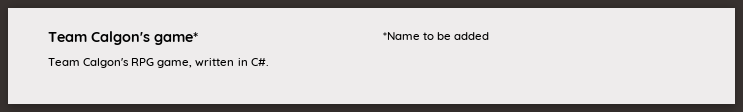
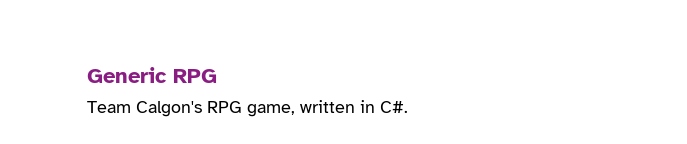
- Team Calgon's game*
+ Generic RPG
- *Name to be added

